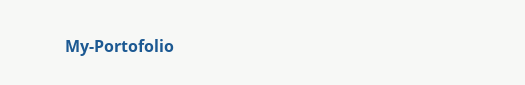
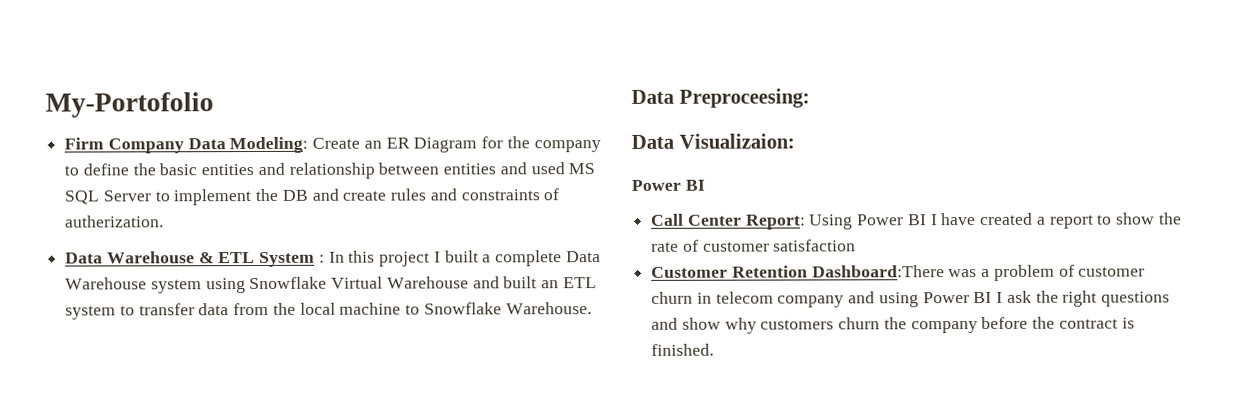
+ Firm Company Data Modeling: Create an ER Diagram for the company to define the basic entities and relationship between entities and used MS SQL Server to implement the DB and create rules and constraints of autherization.
+ Data Warehouse & ETL System : In this project I built a complete Data Warehouse system using Snowflake Virtual Warehouse and built an ETL system to transfer data from the local machine to Snowflake Warehouse.
+ Data Preproceesing:
+ Data Visualizaion:
+ Power BI
+ Call Center Report: Using Power BI I have created a report to show the rate of customer satisfaction
+ Customer Retention Dashboard:There was a problem of customer churn in telecom company and using Power BI I ask the right questions and show why customers churn the company before the contract is finished.

